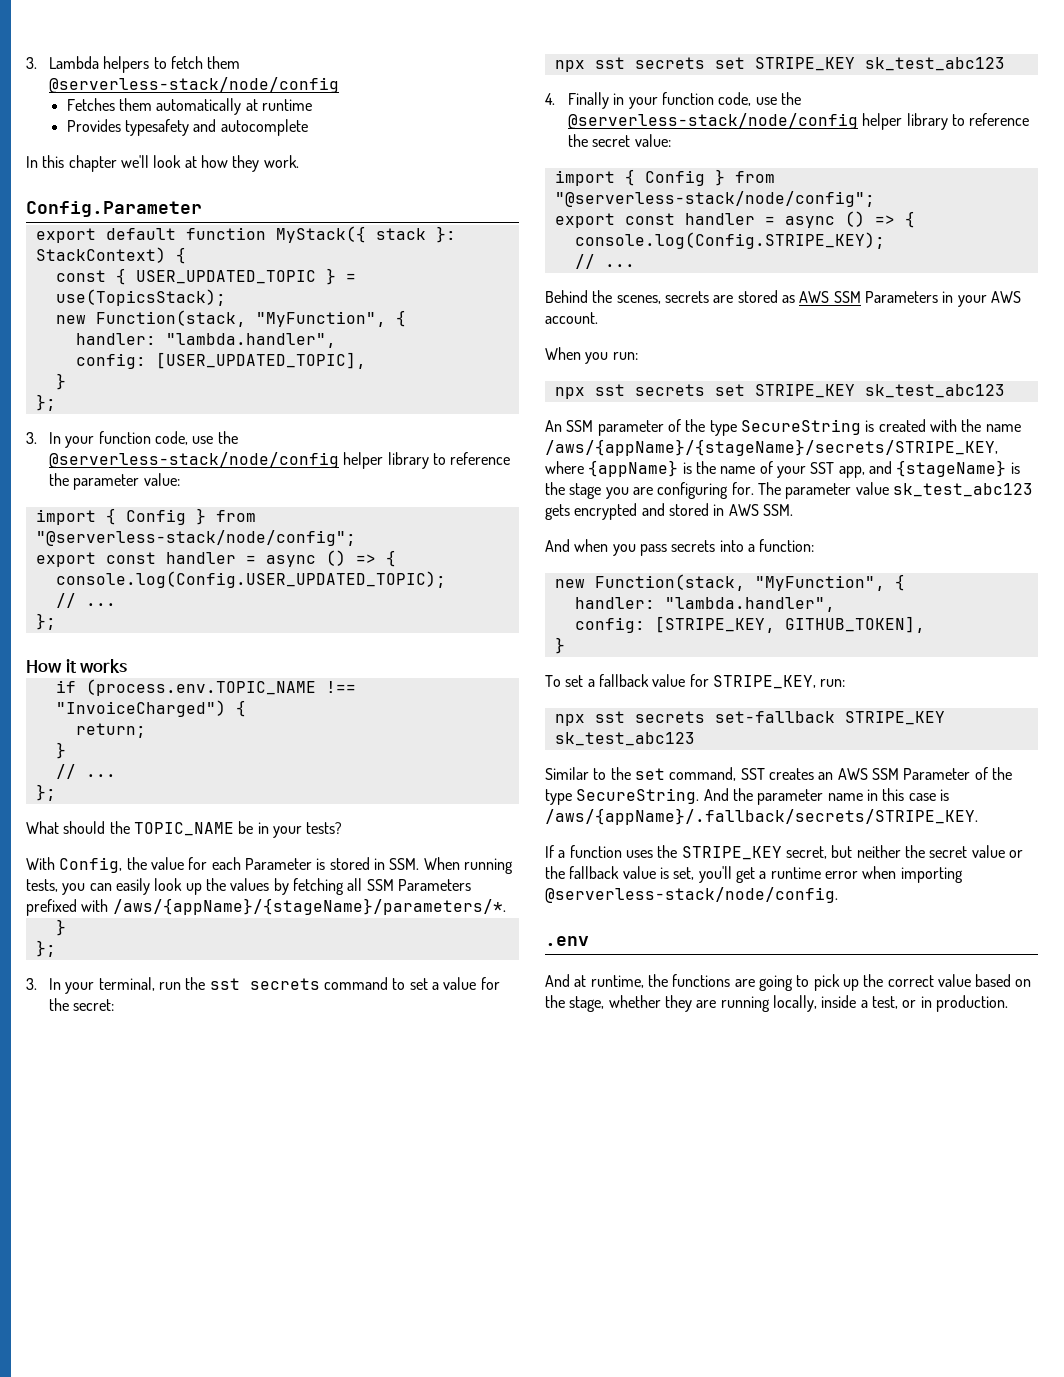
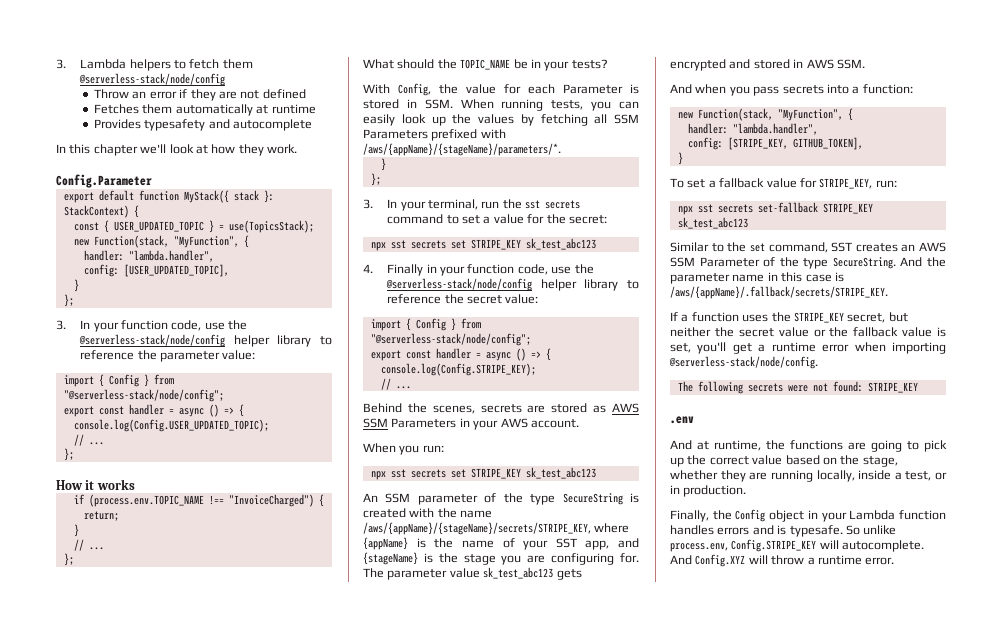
+ Throw an error if they are not defined
+ The following secrets were not found: STRIPE_KEY
+ Finally, the Config object in your Lambda function handles errors and is typesafe. So unlike process.env, Config.STRIPE_KEY will autocomplete. And Config.XYZ will throw a runtime error.

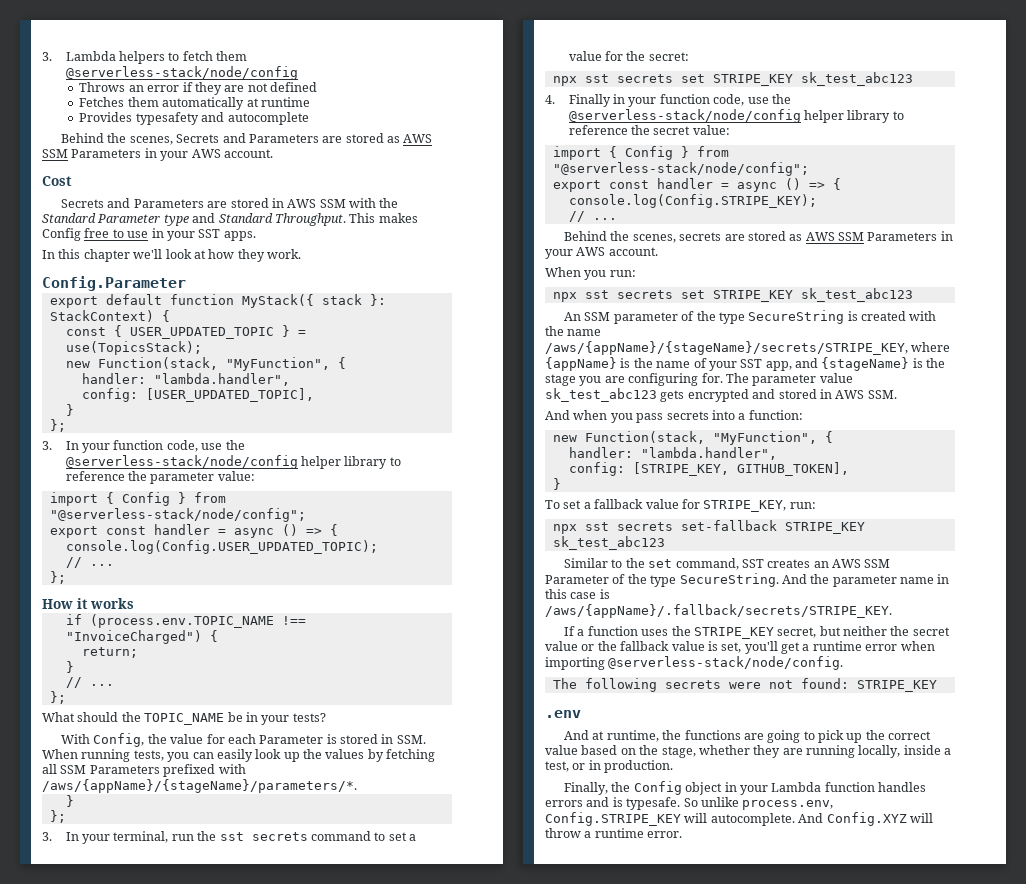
- Throw an error if they are not defined
+ Throws an error if they are not defined
+ Behind the scenes, Secrets and Parameters are stored as AWS SSM Parameters in your AWS account.
+ Cost
+ Secrets and Parameters are stored in AWS SSM with the Standard Parameter type and Standard Throughput. This makes Config free to use in your SST apps.

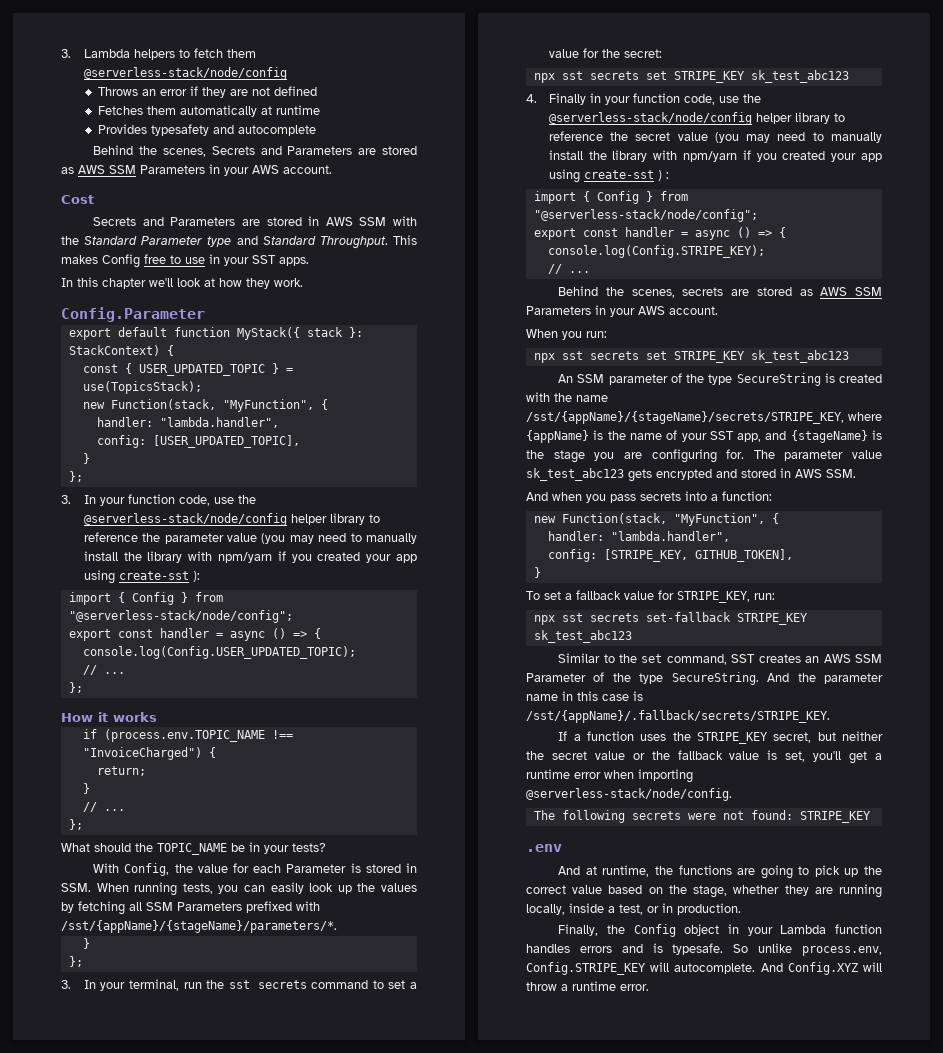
- 3. In your function code, use the @serverless-stack/node/config helper library to reference the parameter value:
+ 3. In your function code, use the @serverless-stack/node/config helper library to reference the parameter value (you may need to manually install the library with npm/yarn if you created your app using create-sst ):
- With Config, the value for each Parameter is stored in SSM. When running tests, you can easily look up the values by fetching all SSM Parameters prefixed with /aws/{appName}/{stageName}/parameters/*.
+ With Config, the value for each Parameter is stored in SSM. When running tests, you can easily look up the values by fetching all SSM Parameters prefixed with /sst/{appName}/{stageName}/parameters/*.
- 4. Finally in your function code, use the @serverless-stack/node/config helper library to reference the secret value:
+ 4. Finally in your function code, use the @serverless-stack/node/config helper library to reference the secret value (you may need to manually install the library with npm/yarn if you created your app using create-sst ) :
- An SSM parameter of the type SecureString is created with the name /aws/{appName}/{stageName}/secrets/STRIPE_KEY, where {appName} is the name of your SST app, and {stageName} is the stage you are configuring for.
+ An SSM parameter of the type SecureString is created with the name /sst/{appName}/{stageName}/secrets/STRIPE_KEY, where {appName} is the name of your SST app, and {stageName} is the stage you are configuring for.
- And the parameter name in this case is /aws/{appName}/.fallback/secrets/STRIPE_KEY.
+ And the parameter name in this case is /sst/{appName}/.fallback/secrets/STRIPE_KEY.

